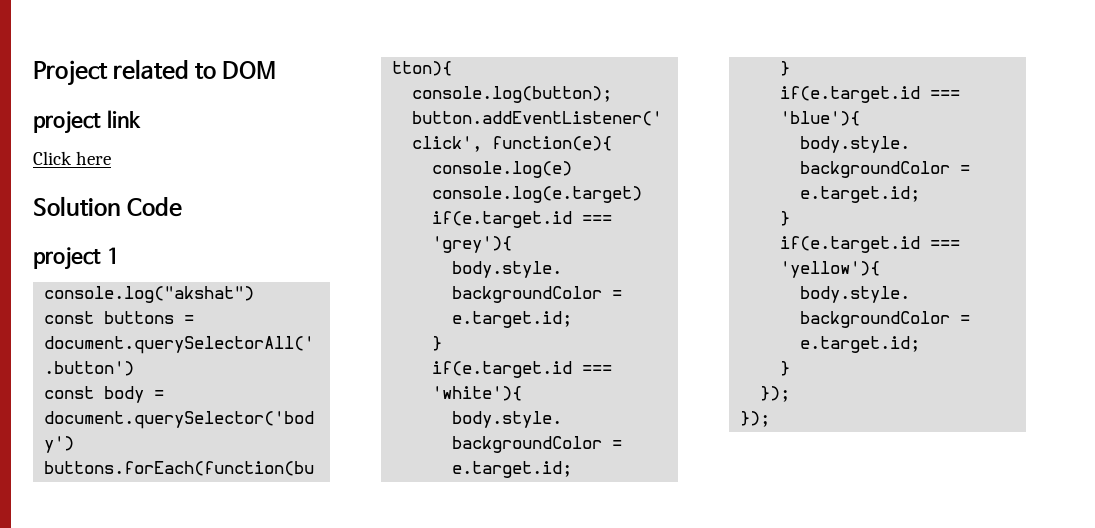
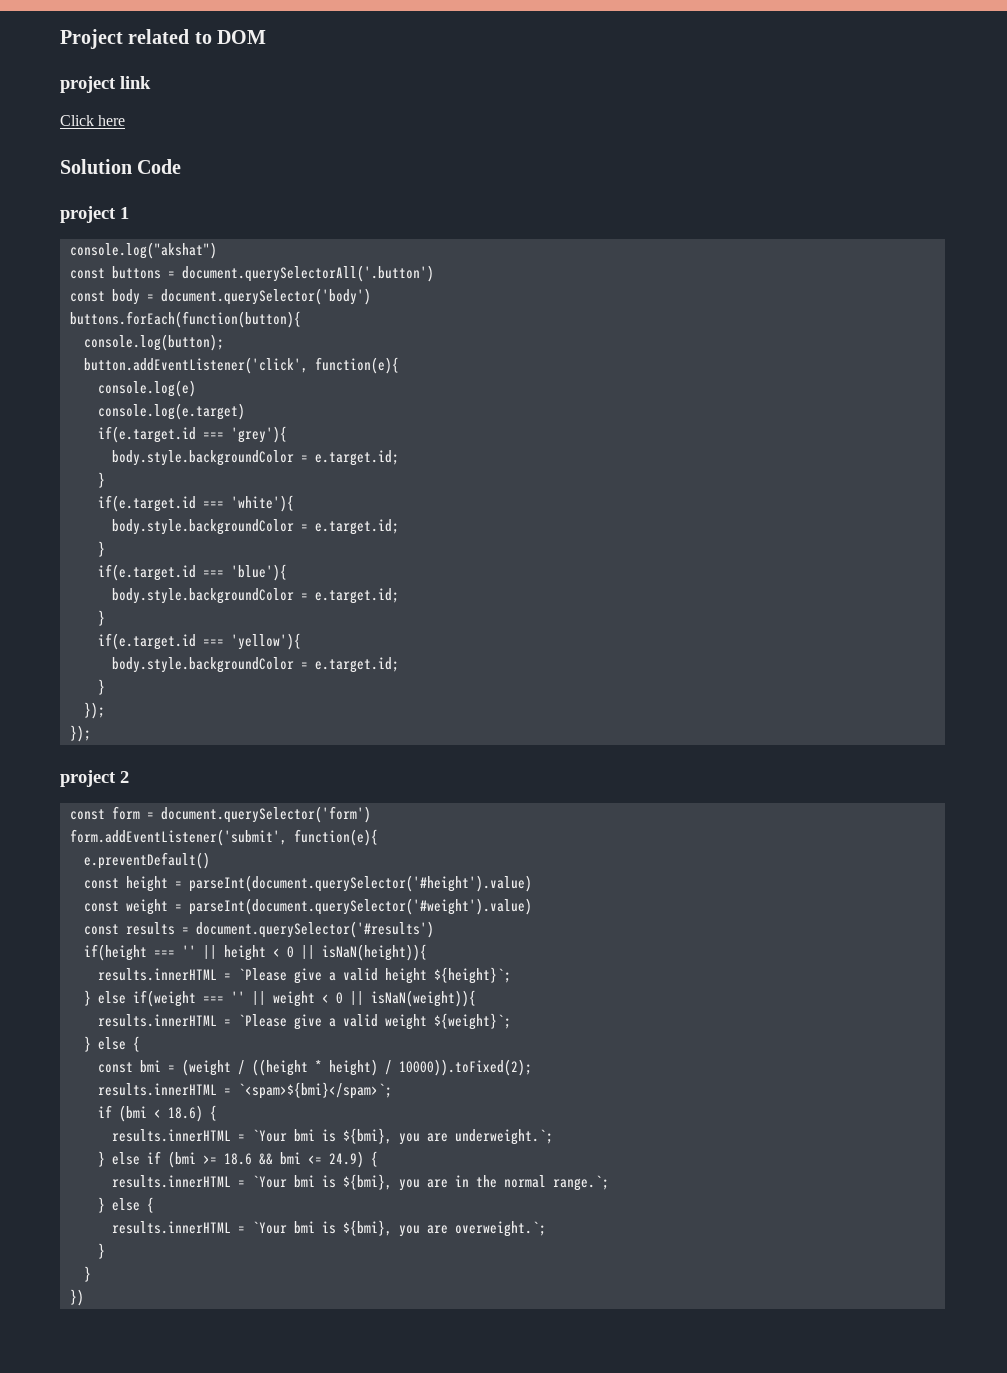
+ project 2
+ const form = document.querySelector('form')
+ form.addEventListener('submit', function(e){
+ e.preventDefault()
+ const height = parseInt(document.querySelector('#height').value)
+ const weight = parseInt(document.querySelector('#weight').value)
+ const results = document.querySelector('#results')
+ if(height === '' || height < 0 || isNaN(height)){
+ results.innerHTML = `Please give a valid height ${height}`;
+ } else if(weight === '' || weight < 0 || isNaN(weight)){
+ results.innerHTML = `Please give a valid weight ${weight}`;
+ } else {
+ const bmi = (weight / ((height * height) / 10000)).toFixed(2);
+ results.innerHTML = `<spam>${bmi}</spam>`;
+ if (bmi < 18.6) {
+ results.innerHTML = `Your bmi is ${bmi}, you are underweight.`;
+ } else if (bmi >= 18.6 && bmi <= 24.9) {
+ results.innerHTML = `Your bmi is ${bmi}, you are in the normal range.`;
+ } else {
+ results.innerHTML = `Your bmi is ${bmi}, you are overweight.`;
+ }
+ }
+ })

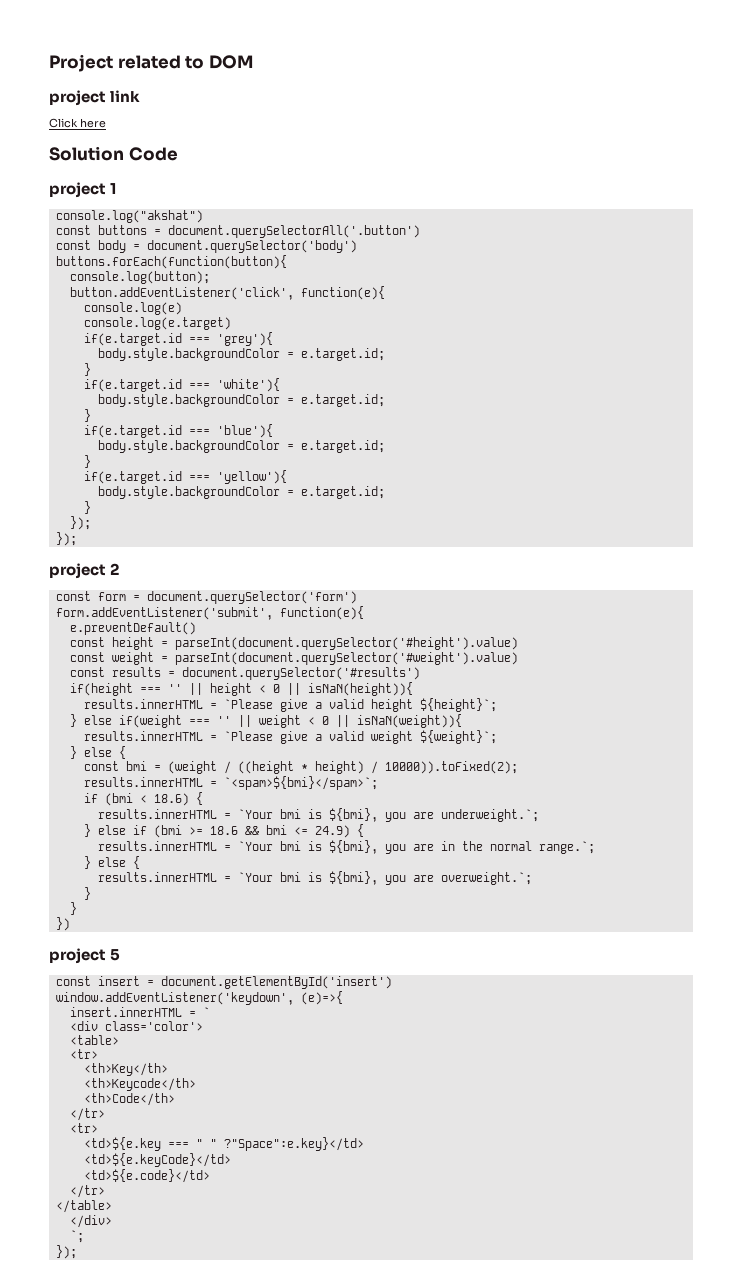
+ project 5
+ const insert = document.getElementById('insert')
+ window.addEventListener('keydown', (e)=>{
+ insert.innerHTML = `
+ <div class='color'>
+ <table>
+ <tr>
+ <th>Key</th>
+ <th>Keycode</th>
+ <th>Code</th>
+ </tr>
+ <tr>
+ <td>${e.key === " " ?"Space":e.key}</td>
+ <td>${e.keyCode}</td>
+ <td>${e.code}</td>
+ </tr>
+ </table>
+ </div>
+ `;
+ });

